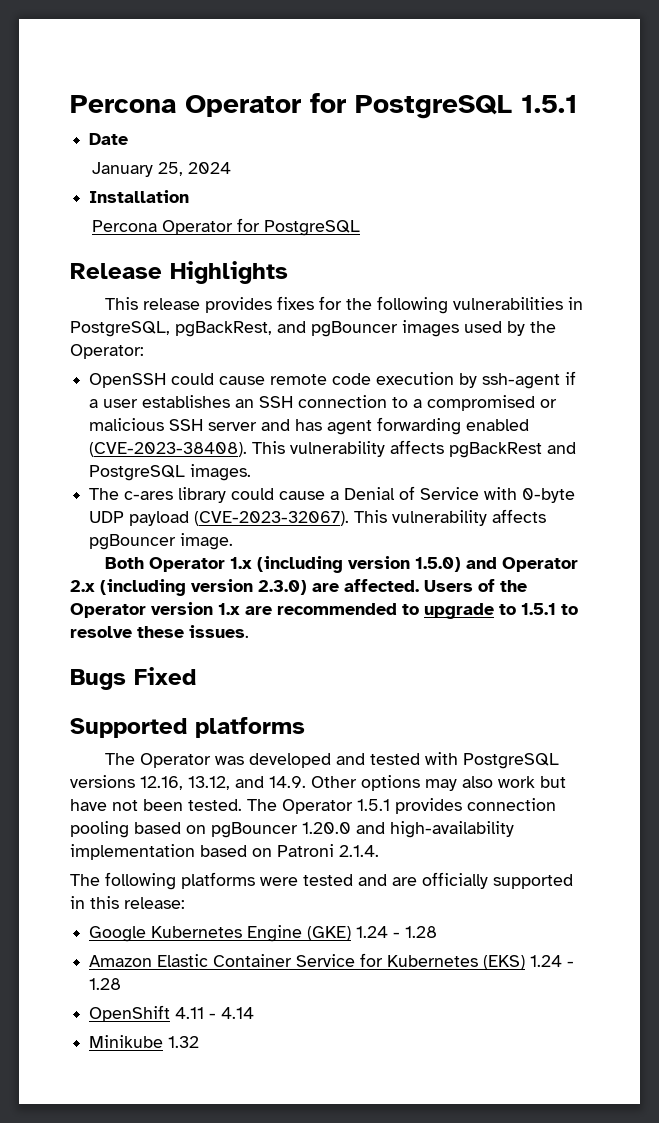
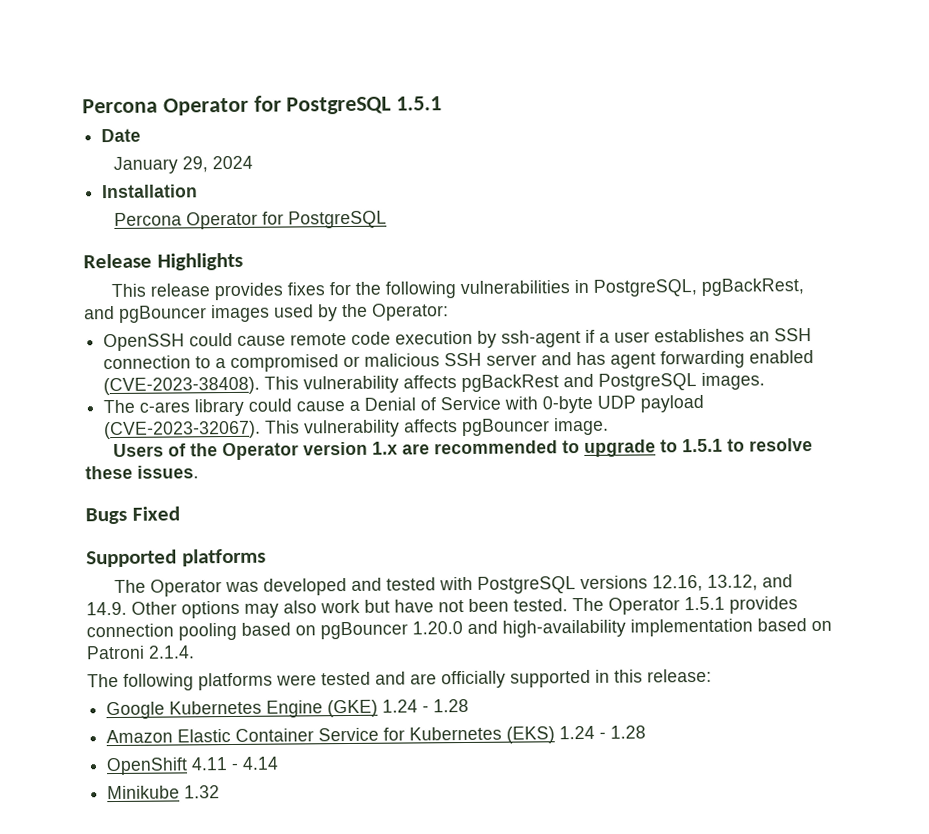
- January 25, 2024
+ January 29, 2024
- Both Operator 1.x (including version 1.5.0) and Operator 2.x (including version 2.3.0) are affected.

